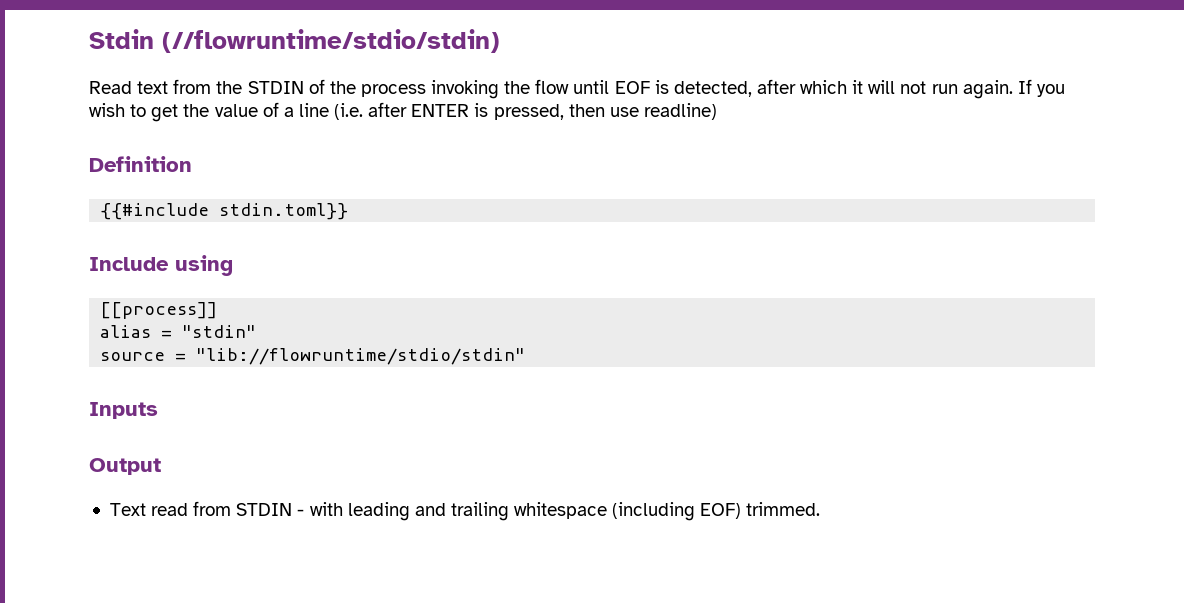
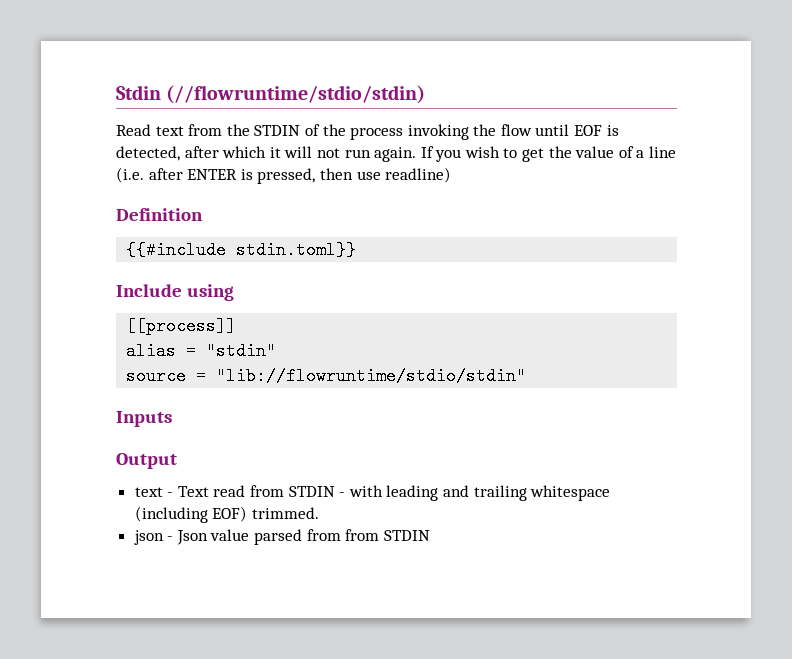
- Text read from STDIN - with leading and trailing whitespace (including EOF) trimmed.
+ text - Text read from STDIN - with leading and trailing whitespace (including EOF) trimmed.
+ json - Json value parsed from from STDIN

